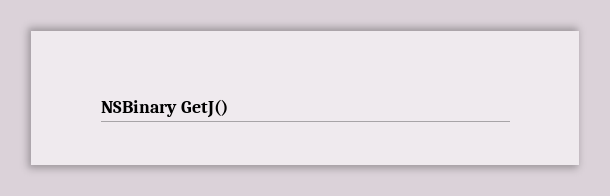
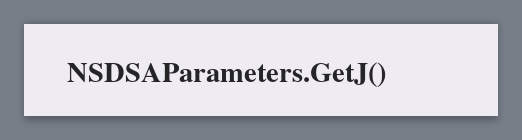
- NSBinary GetJ()
+ NSDSAParameters.GetJ()

